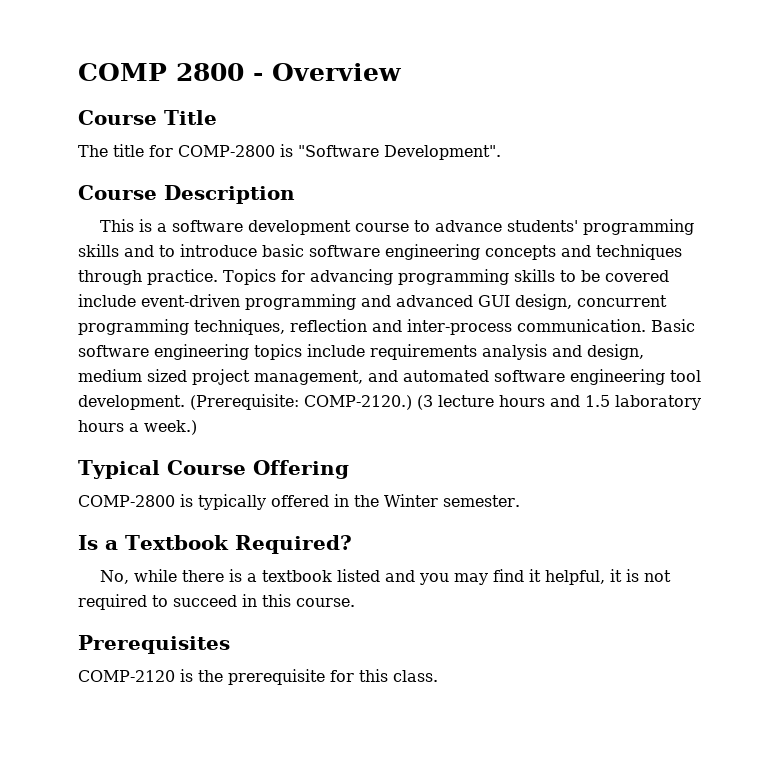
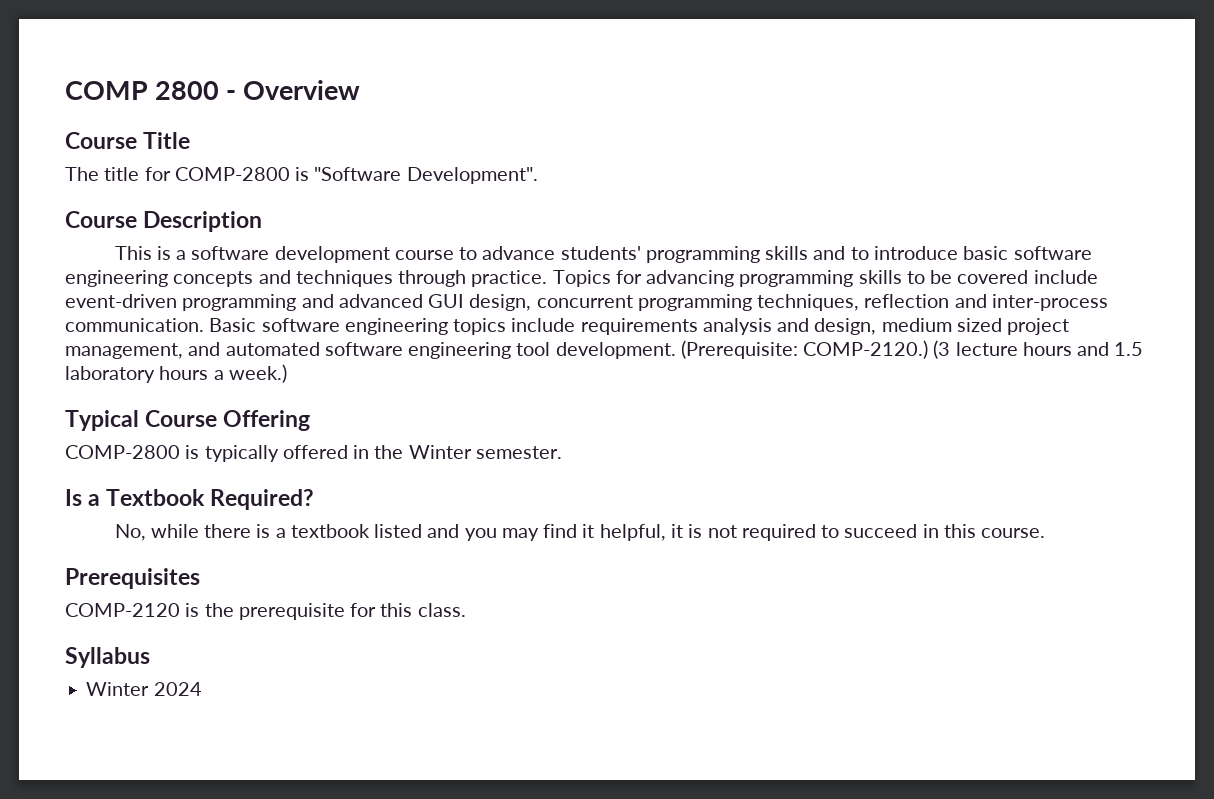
+ Syllabus
+ Winter 2024

